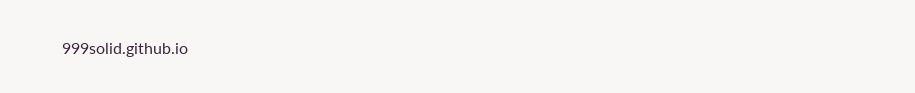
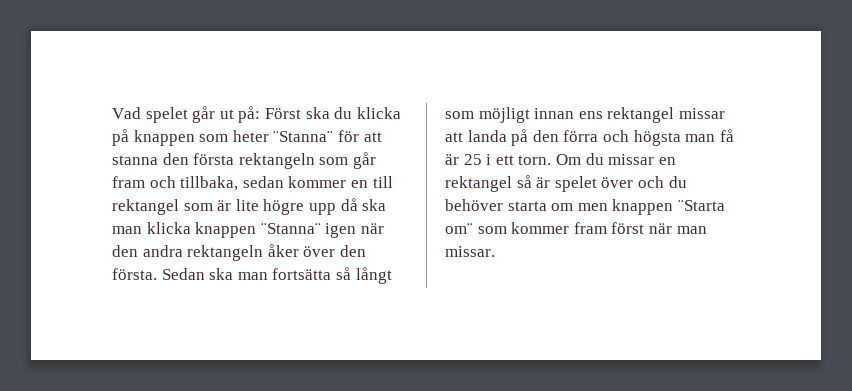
- 999solid.github.io
+ Vad spelet går ut på: Först ska du klicka på knappen som heter ¨Stanna¨ för att stanna den första rektangeln som går fram och tillbaka, sedan kommer en till rektangel som är lite högre upp då ska man klicka knappen ¨Stanna¨ igen när den andra rektangeln åker över den första. Sedan ska man fortsätta så långt som möjligt innan ens rektangel missar att landa på den förra och högsta man få är 25 i ett torn. Om du missar en rektangel så är spelet över och du behöver starta om men knappen ¨Starta om¨ som kommer fram först när man missar.

